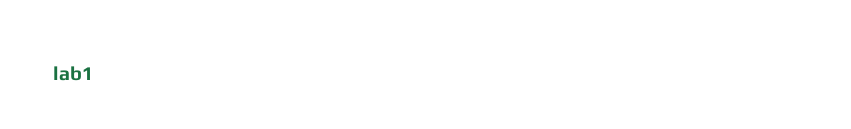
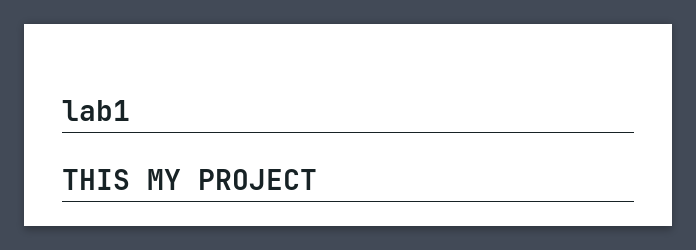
+ THIS MY PROJECT

